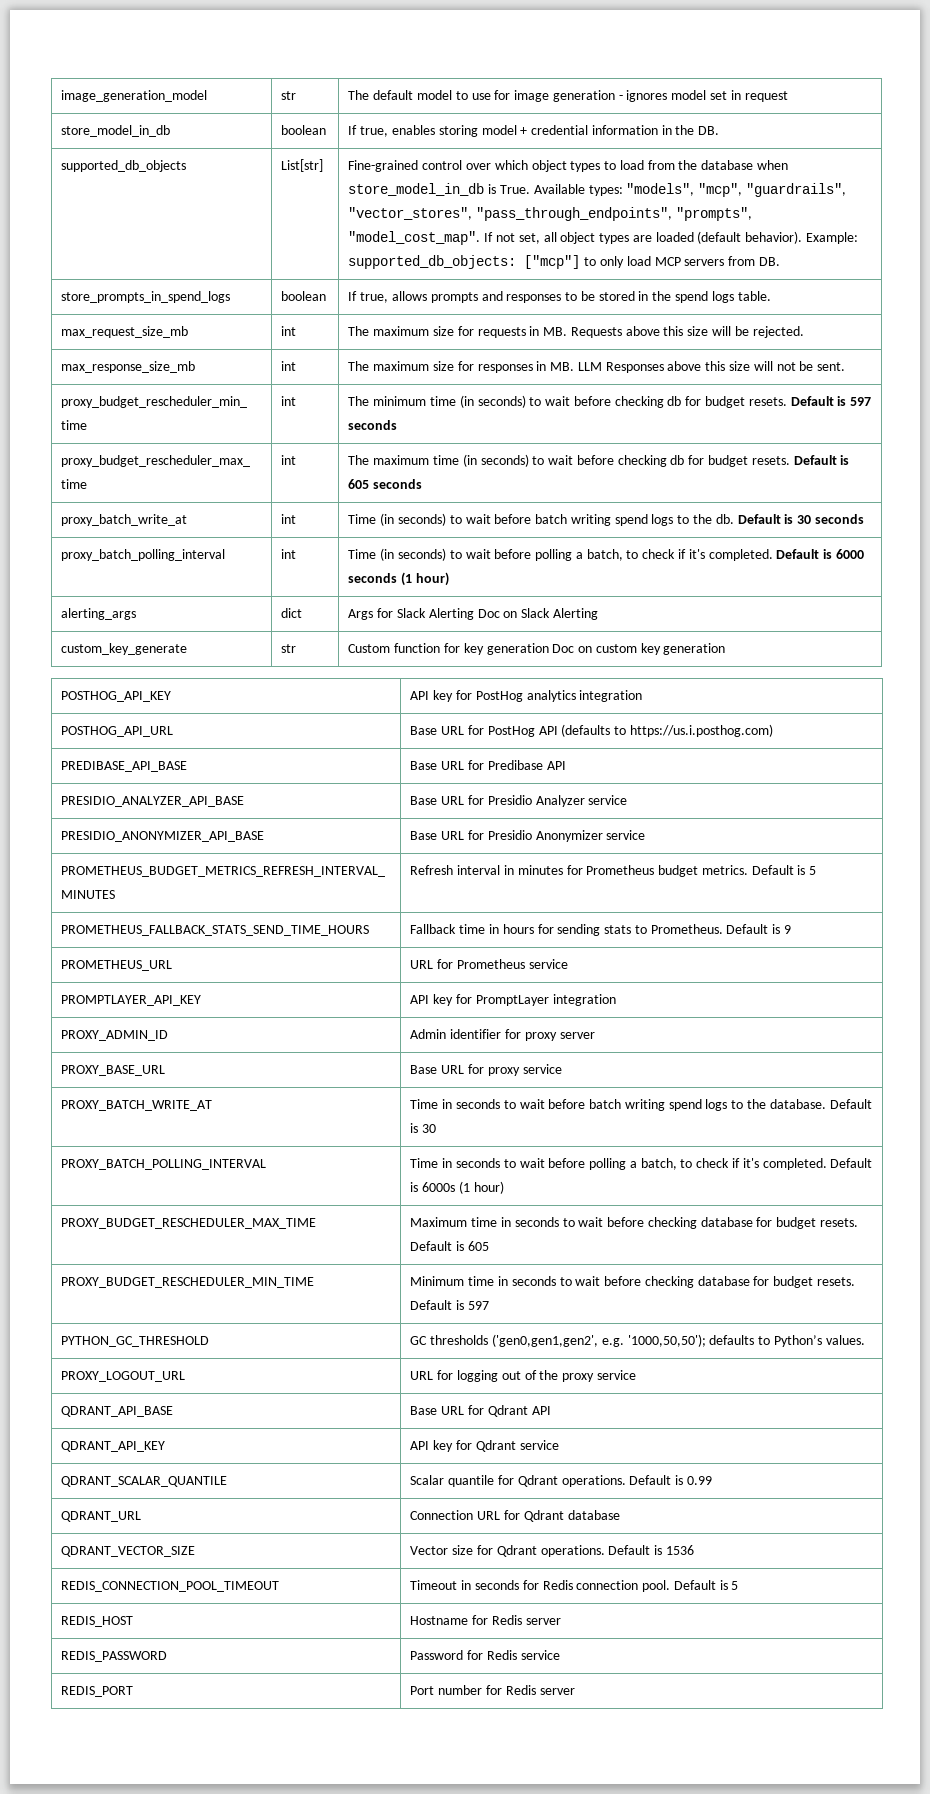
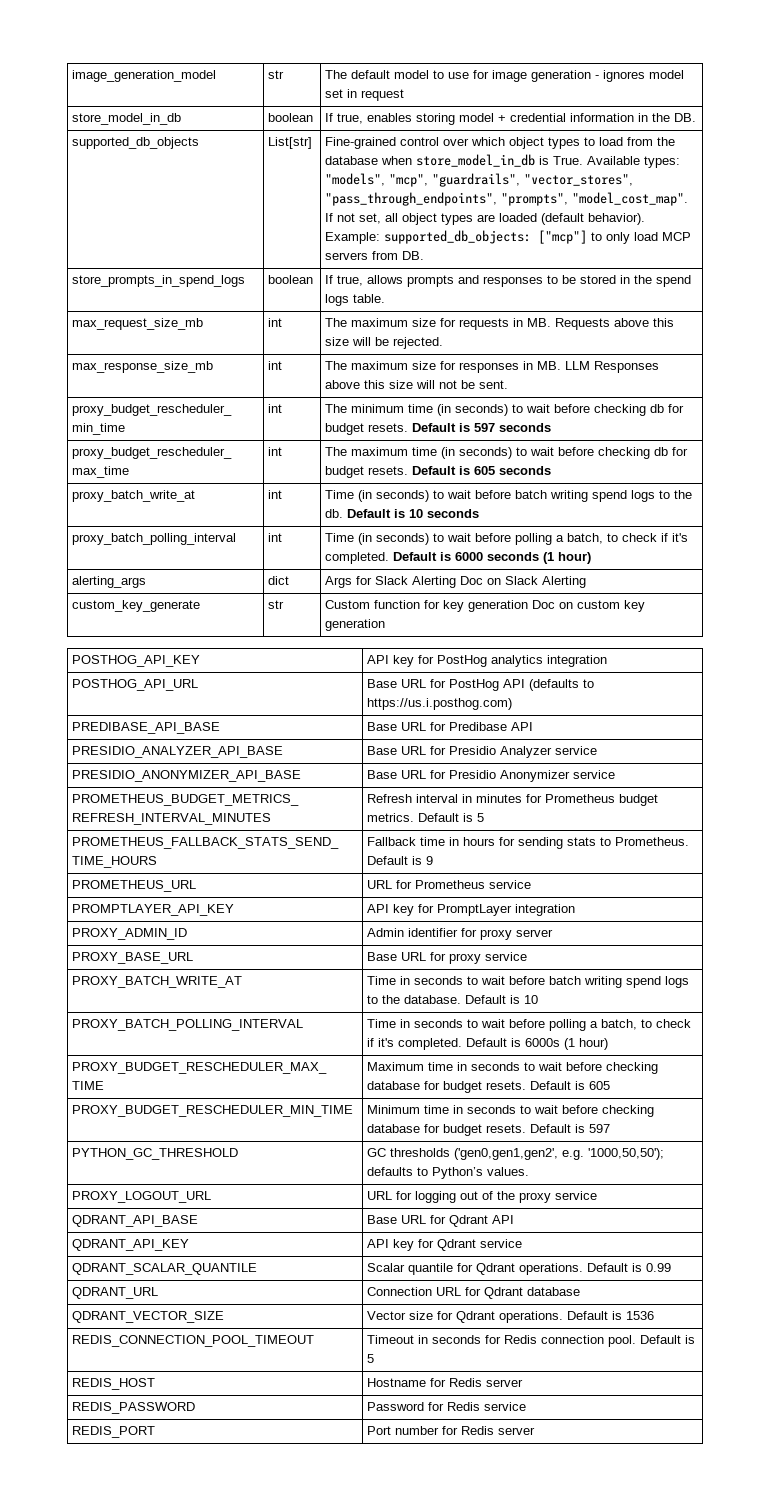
- proxy_batch_write_at | int | Time (in seconds) to wait before batch writing spend logs to the db. Default is 30 seconds
+ proxy_batch_write_at | int | Time (in seconds) to wait before batch writing spend logs to the db. Default is 10 seconds
- PROXY_BATCH_WRITE_AT | Time in seconds to wait before batch writing spend logs to the database. Default is 30
+ PROXY_BATCH_WRITE_AT | Time in seconds to wait before batch writing spend logs to the database. Default is 10

